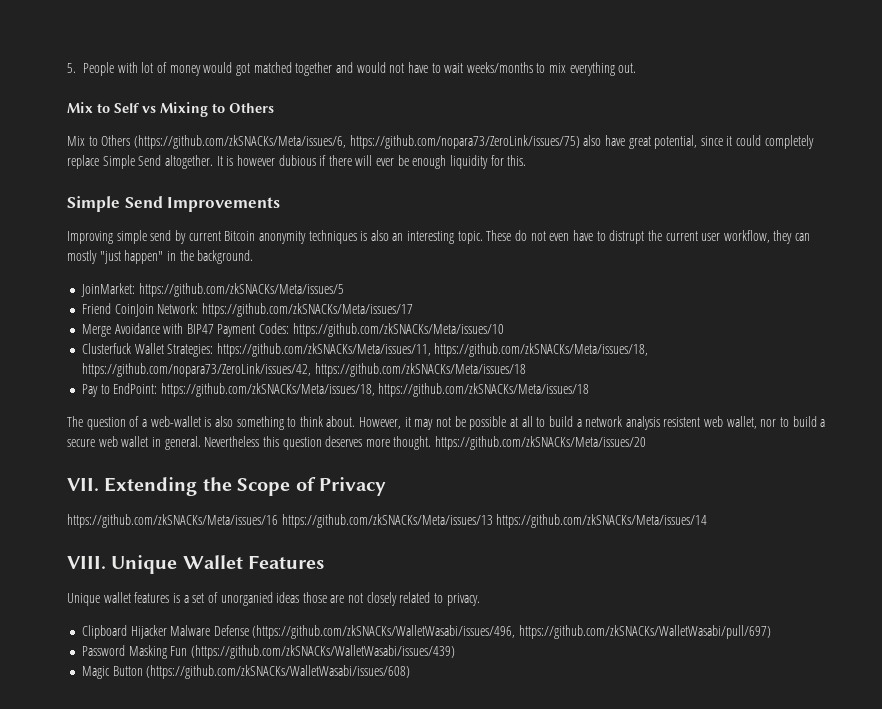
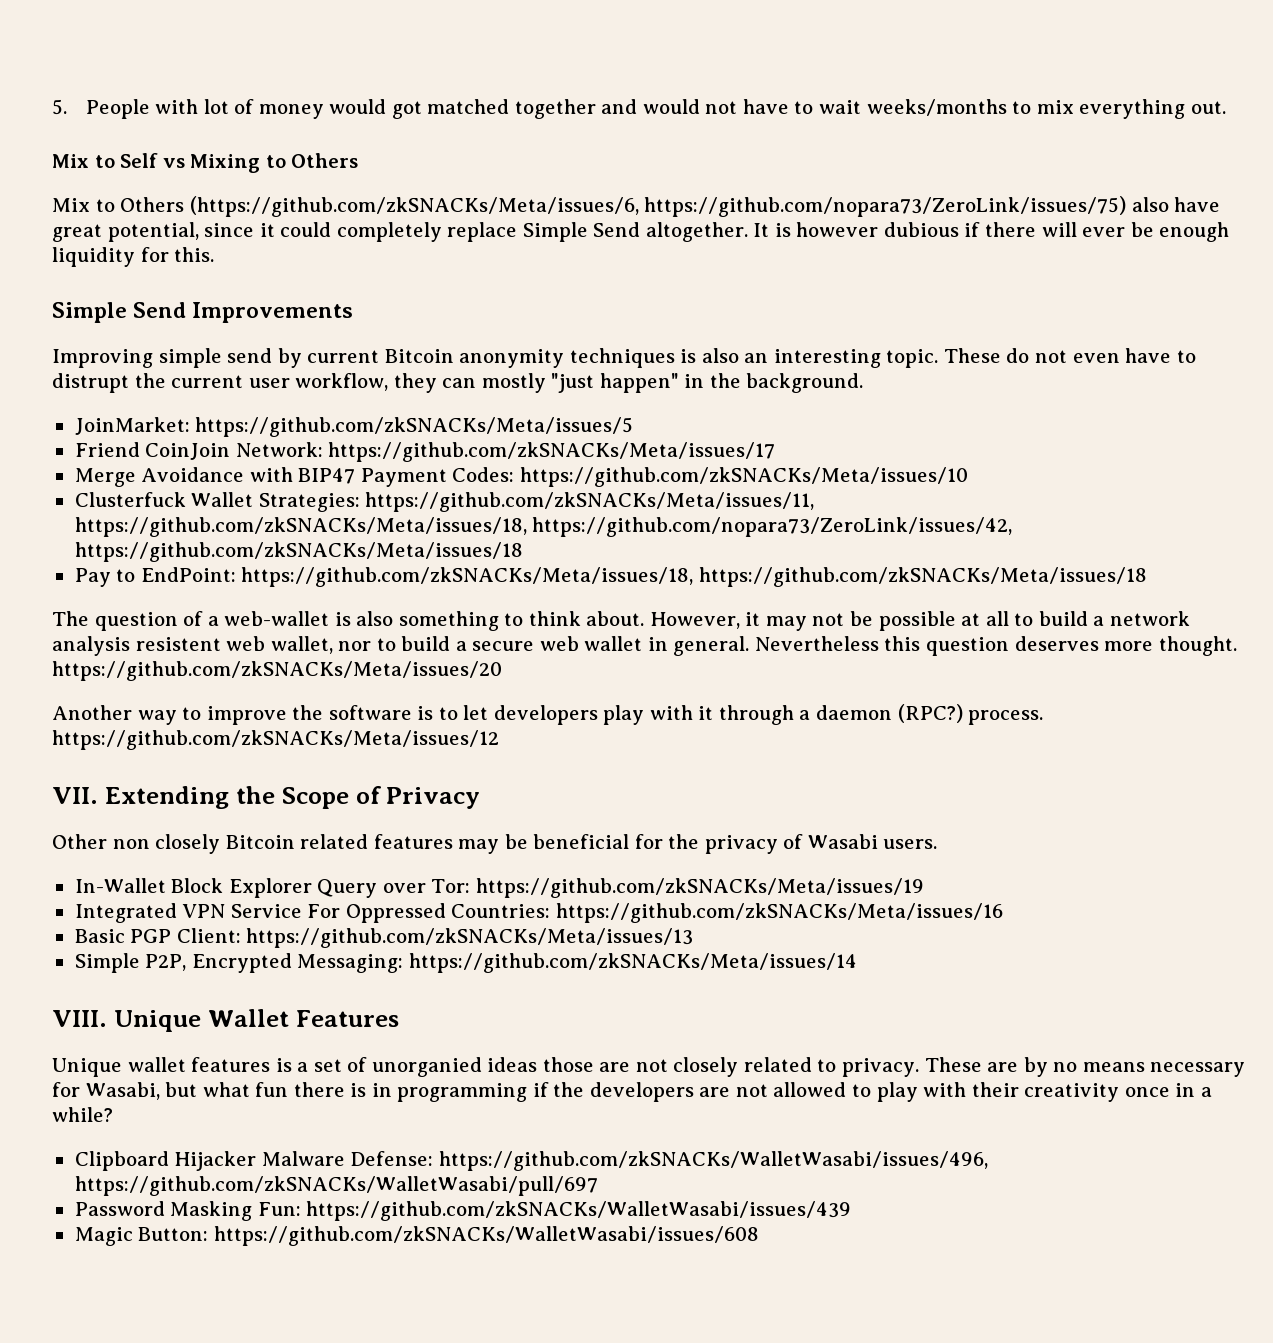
+ Another way to improve the software is to let developers play with it through a daemon (RPC?) process. https://github.com/zkSNACKs/Meta/issues/12
- https://github.com/zkSNACKs/Meta/issues/16 https://github.com/zkSNACKs/Meta/issues/13 https://github.com/zkSNACKs/Meta/issues/14
+ Other non closely Bitcoin related features may be beneficial for the privacy of Wasabi users.
+ In-Wallet Block Explorer Query over Tor: https://github.com/zkSNACKs/Meta/issues/19
+ Integrated VPN Service For Oppressed Countries: https://github.com/zkSNACKs/Meta/issues/16
+ Basic PGP Client: https://github.com/zkSNACKs/Meta/issues/13
+ Simple P2P, Encrypted Messaging: https://github.com/zkSNACKs/Meta/issues/14
+ These are by no means necessary for Wasabi, but what fun there is in programming if the developers are not allowed to play with their creativity once in a while?
- Clipboard Hijacker Malware Defense (https://github.com/zkSNACKs/WalletWasabi/issues/496, https://github.com/zkSNACKs/WalletWasabi/pull/697)
+ Clipboard Hijacker Malware Defense: https://github.com/zkSNACKs/WalletWasabi/issues/496, https://github.com/zkSNACKs/WalletWasabi/pull/697
- Password Masking Fun (https://github.com/zkSNACKs/WalletWasabi/issues/439)
+ Password Masking Fun: https://github.com/zkSNACKs/WalletWasabi/issues/439
- Magic Button (https://github.com/zkSNACKs/WalletWasabi/issues/608)
+ Magic Button: https://github.com/zkSNACKs/WalletWasabi/issues/608

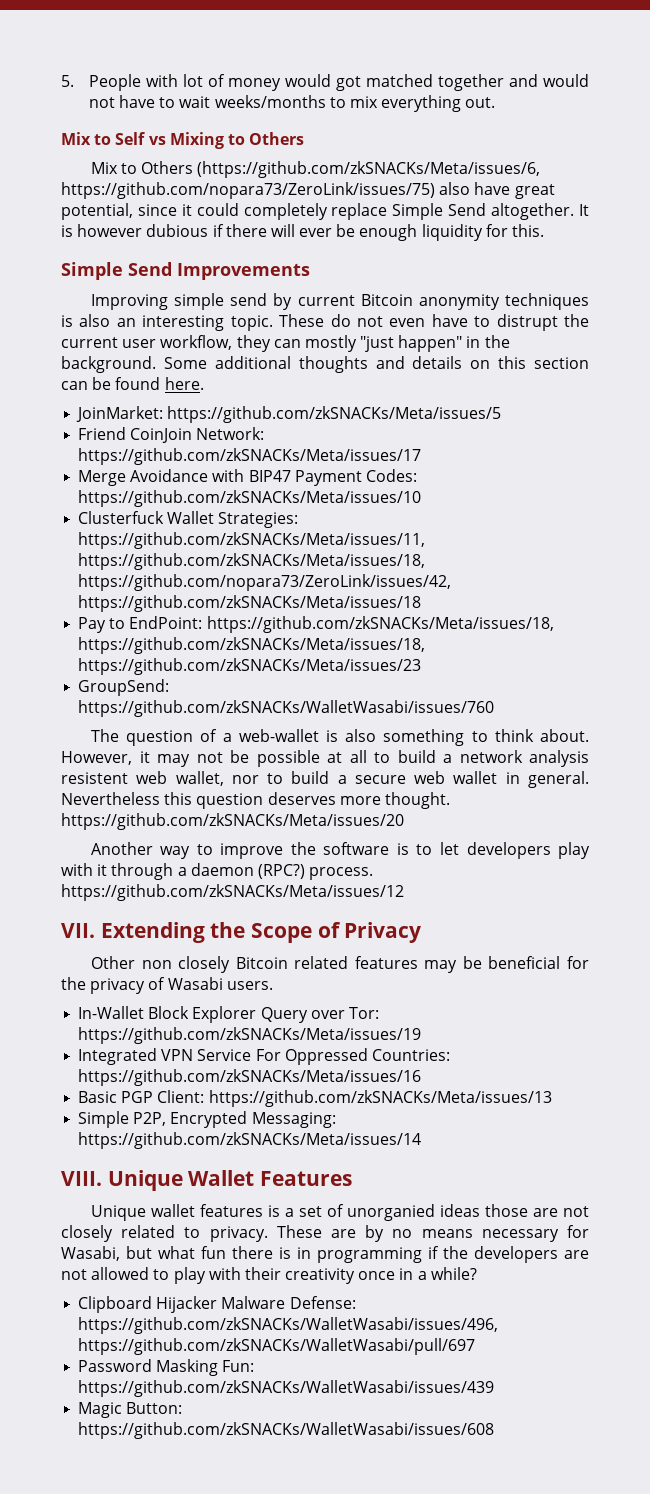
+ Some additional thoughts and details on this section can be found here.
- Pay to EndPoint: https://github.com/zkSNACKs/Meta/issues/18, https://github.com/zkSNACKs/Meta/issues/18
+ Pay to EndPoint: https://github.com/zkSNACKs/Meta/issues/18, https://github.com/zkSNACKs/Meta/issues/18, https://github.com/zkSNACKs/Meta/issues/23
+ GroupSend: https://github.com/zkSNACKs/WalletWasabi/issues/760

